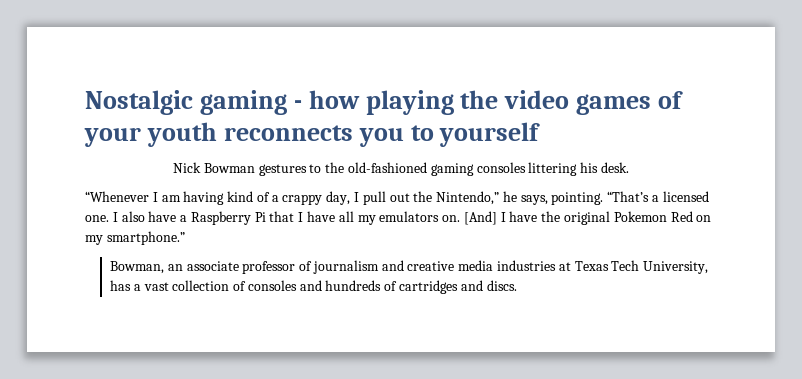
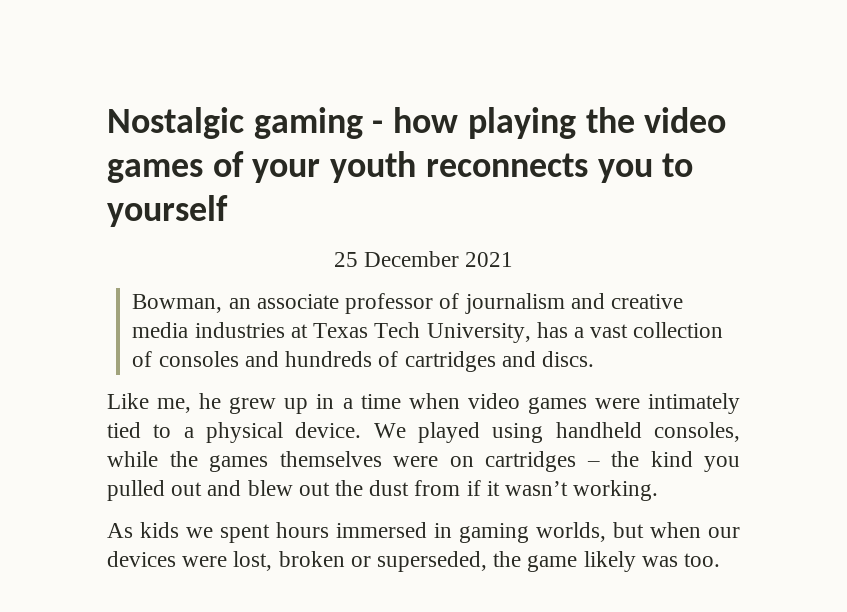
- Nick Bowman gestures to the old-fashioned gaming consoles littering his desk.
- “Whenever I am having kind of a crappy day, I pull out the Nintendo,” he says, pointing. “That’s a licensed one. I also have a Raspberry Pi that I have all my emulators on. [And] I have the original Pokemon Red on my smartphone.”
+ 25 December 2021
+ Like me, he grew up in a time when video games were intimately tied to a physical device. We played using handheld consoles, while the games themselves were on cartridges – the kind you pulled out and blew out the dust from if it wasn’t working.
+ As kids we spent hours immersed in gaming worlds, but when our devices were lost, broken or superseded, the game likely was too.

